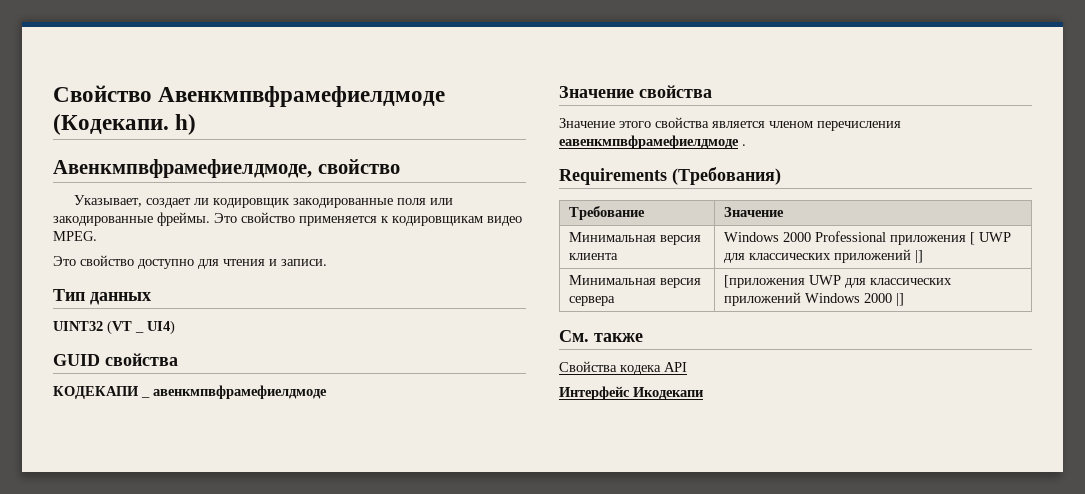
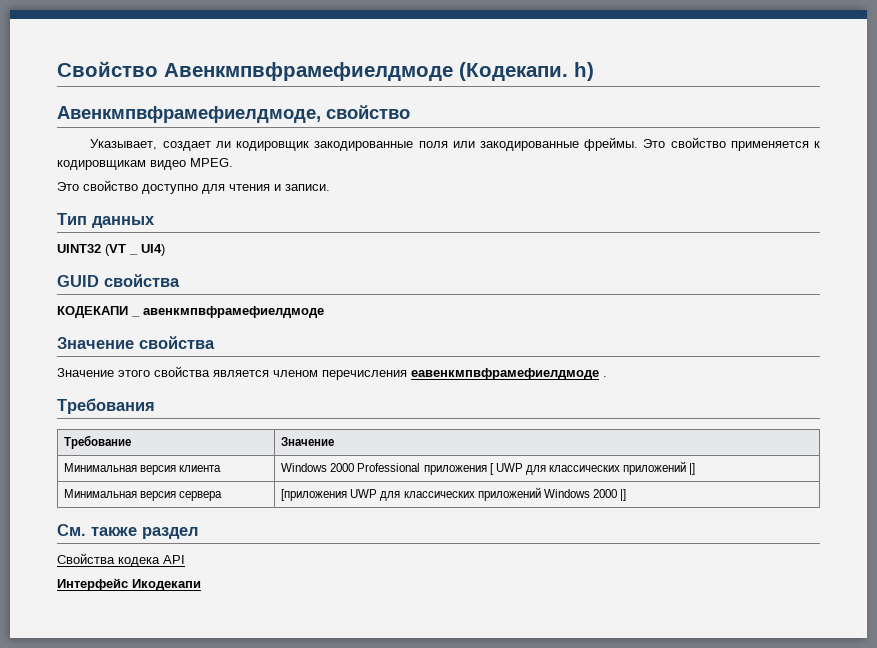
- Requirements (Требования)
+ Требования
- См. также
+ См. также раздел

